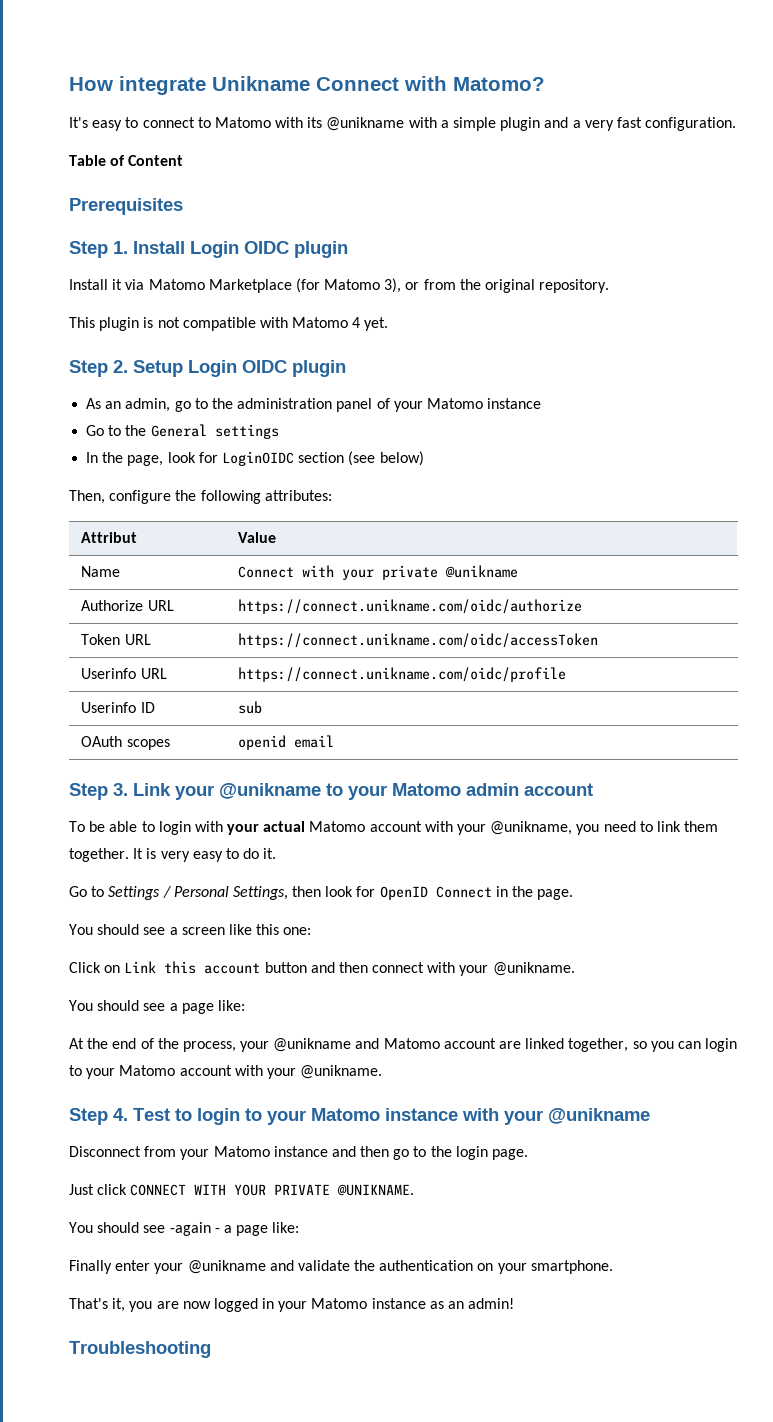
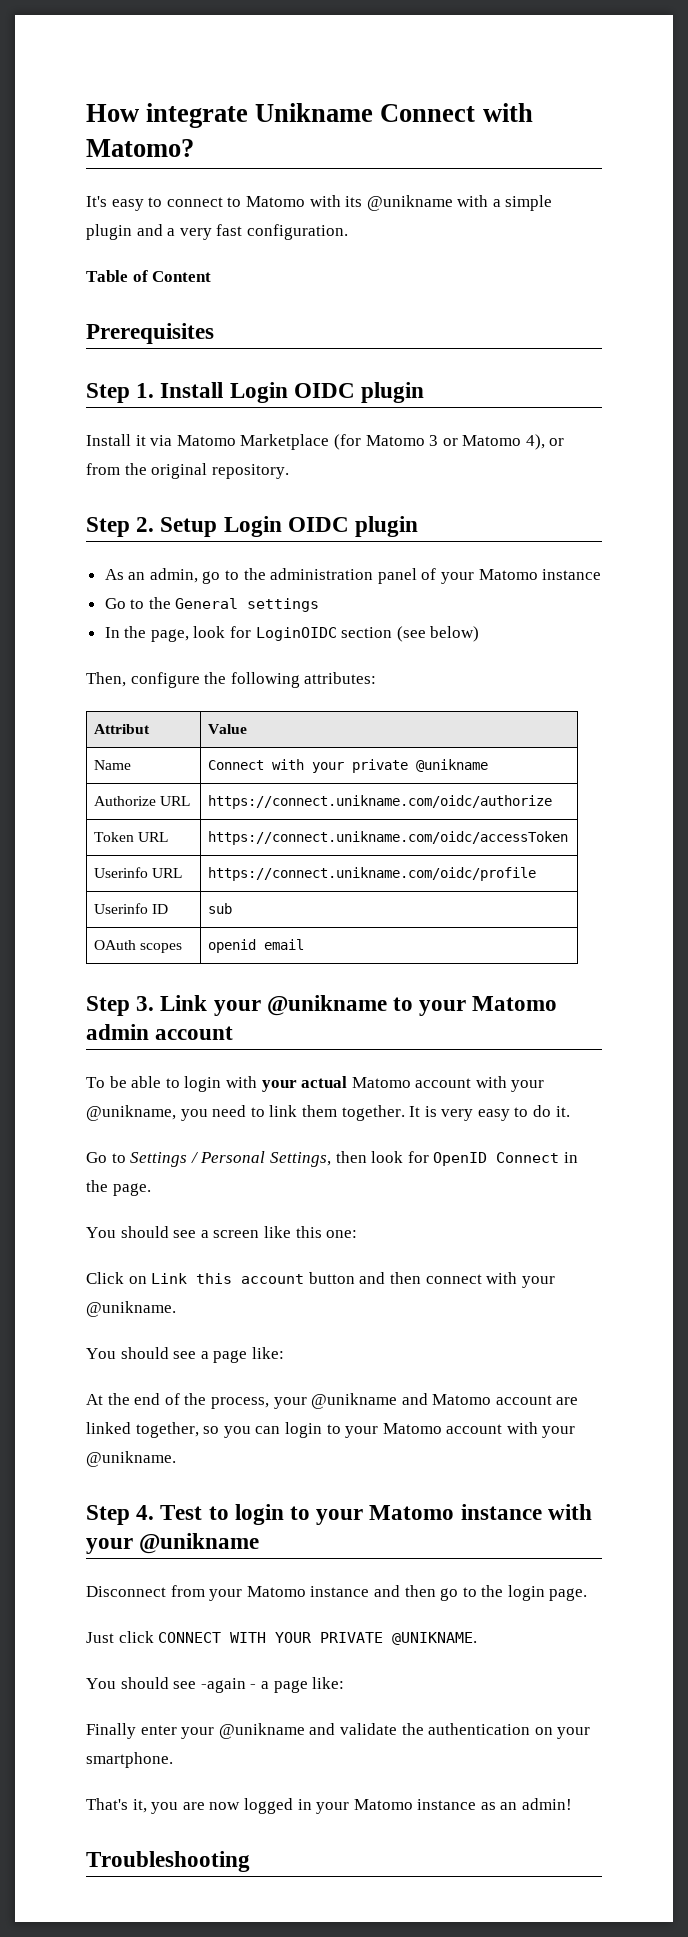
- Install it via Matomo Marketplace (for Matomo 3), or from the original repository.
+ Install it via Matomo Marketplace (for Matomo 3 or Matomo 4), or from the original repository.
- This plugin is not compatible with Matomo 4 yet.

